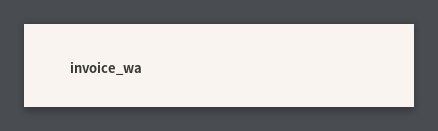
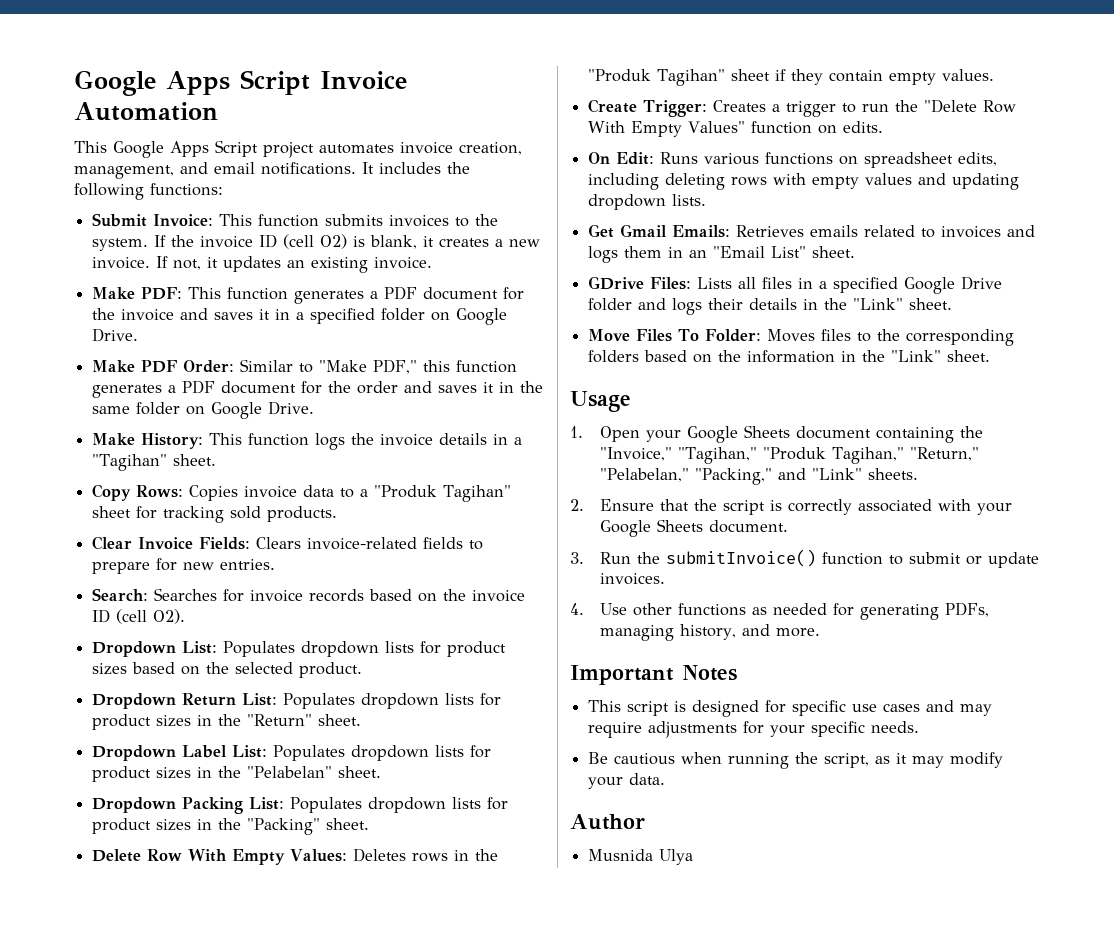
- invoice_wa
+ Google Apps Script Invoice Automation
+ This Google Apps Script project automates invoice creation, management, and email notifications. It includes the following functions:
+ Submit Invoice: This function submits invoices to the system. If the invoice ID (cell O2) is blank, it creates a new invoice. If not, it updates an existing invoice.
+ Make PDF: This function generates a PDF document for the invoice and saves it in a specified folder on Google Drive.
+ Make PDF Order: Similar to "Make PDF," this function generates a PDF document for the order and saves it in the same folder on Google Drive.
+ Make History: This function logs the invoice details in a "Tagihan" sheet.
+ Copy Rows: Copies invoice data to a "Produk Tagihan" sheet for tracking sold products.
+ Clear Invoice Fields: Clears invoice-related fields to prepare for new entries.
+ Search: Searches for invoice records based on the invoice ID (cell O2).
+ Dropdown List: Populates dropdown lists for product sizes based on the selected product.
+ Dropdown Return List: Populates dropdown lists for product sizes in the "Return" sheet.
+ Dropdown Label List: Populates dropdown lists for product sizes in the "Pelabelan" sheet.
+ Dropdown Packing List: Populates dropdown lists for product sizes in the "Packing" sheet.
+ Delete Row With Empty Values: Deletes rows in the "Produk Tagihan" sheet if they contain empty values.
+ Create Trigger: Creates a trigger to run the "Delete Row With Empty Values" function on edits.
+ On Edit: Runs various functions on spreadsheet edits, including deleting rows with empty values and updating dropdown lists.
+ Get Gmail Emails: Retrieves emails related to invoices and logs them in an "Email List" sheet.
+ GDrive Files: Lists all files in a specified Google Drive folder and logs their details in the "Link" sheet.
+ Move Files To Folder: Moves files to the corresponding folders based on the information in the "Link" sheet.
+ Usage
+ 1. Open your Google Sheets document containing the "Invoice," "Tagihan," "Produk Tagihan," "Return," "Pelabelan," "Packing," and "Link" sheets.
+ 2. Ensure that the script is correctly associated with your Google Sheets document.
+ 3. Run the submitInvoice() function to submit or update invoices.
+ 4. Use other functions as needed for generating PDFs, managing history, and more.
+ Important Notes
+ This script is designed for specific use cases and may require adjustments for your specific needs.
+ Be cautious when running the script, as it may modify your data.
+ Author
+ Musnida Ulya

